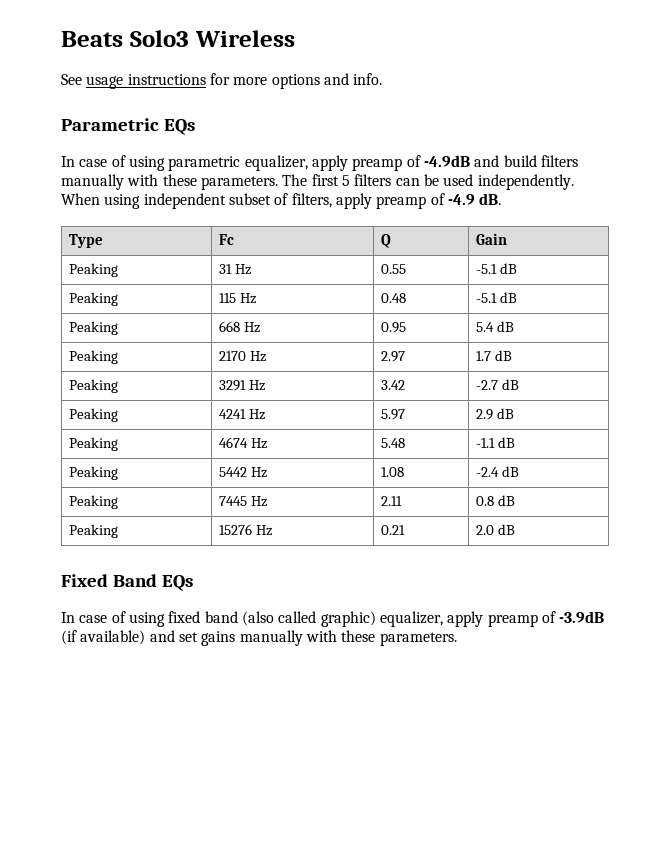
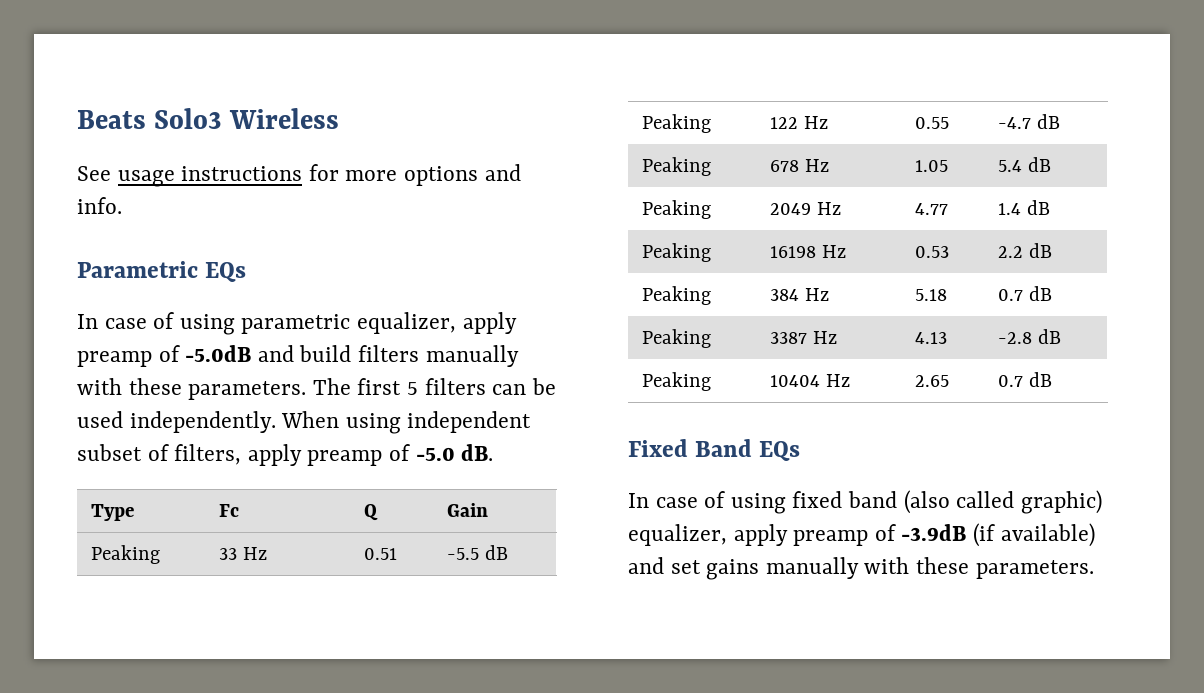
- In case of using parametric equalizer, apply preamp of -4.9dB and build filters manually with these parameters.
+ In case of using parametric equalizer, apply preamp of -5.0dB and build filters manually with these parameters.
- When using independent subset of filters, apply preamp of -4.9 dB.
+ When using independent subset of filters, apply preamp of -5.0 dB.
- Peaking | 31 Hz | 0.55 | -5.1 dB
- Peaking | 115 Hz | 0.48 | -5.1 dB
- Peaking | 668 Hz | 0.95 | 5.4 dB
+ Peaking | 33 Hz | 0.51 | -5.5 dB
+ Peaking | 122 Hz | 0.55 | -4.7 dB
+ Peaking | 678 Hz | 1.05 | 5.4 dB
- Peaking | 2170 Hz | 2.97 | 1.7 dB
- Peaking | 3291 Hz | 3.42 | -2.7 dB
- Peaking | 4241 Hz | 5.97 | 2.9 dB
- Peaking | 4674 Hz | 5.48 | -1.1 dB
- Peaking | 5442 Hz | 1.08 | -2.4 dB
- Peaking | 7445 Hz | 2.11 | 0.8 dB
- Peaking | 15276 Hz | 0.21 | 2.0 dB
+ Peaking | 2049 Hz | 4.77 | 1.4 dB
+ Peaking | 16198 Hz | 0.53 | 2.2 dB
+ Peaking | 384 Hz | 5.18 | 0.7 dB
+ Peaking | 3387 Hz | 4.13 | -2.8 dB
+ Peaking | 10404 Hz | 2.65 | 0.7 dB

